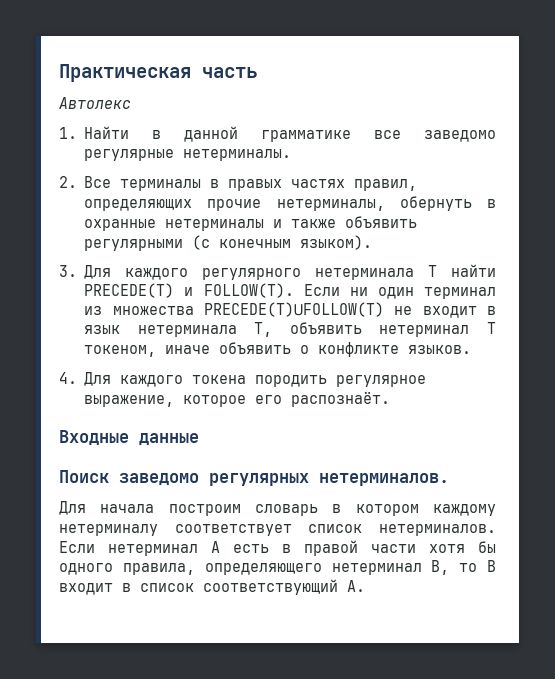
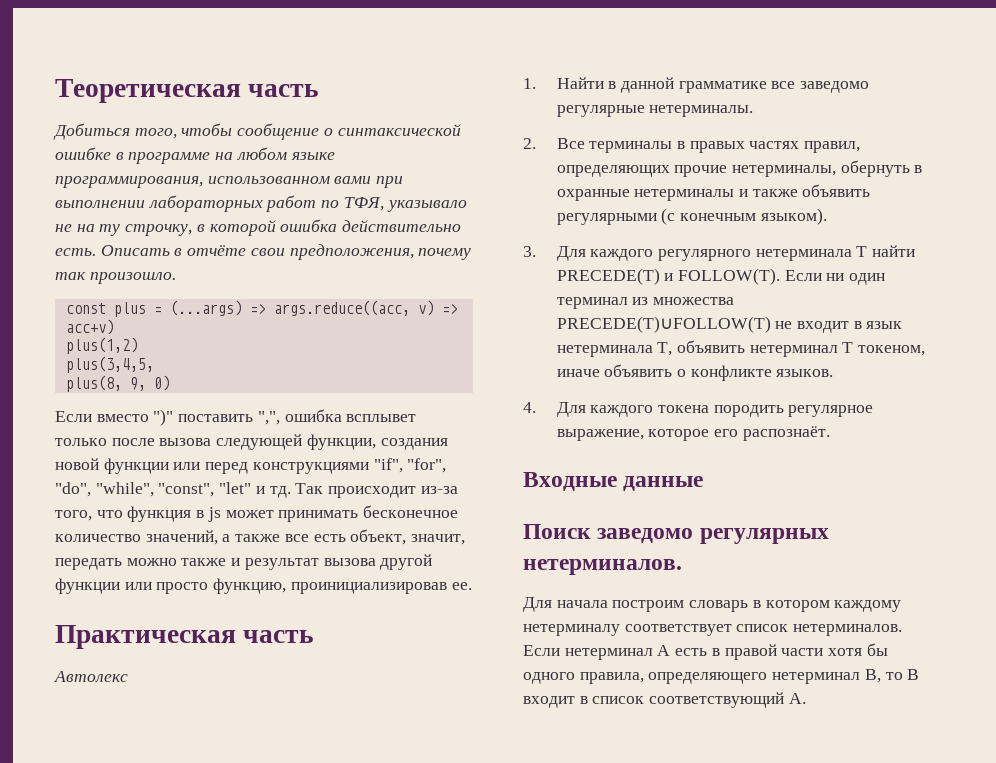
+ Теоретическая часть
+ Добиться того, чтобы сообщение о синтаксической ошибке в программе на любом языке программирования, использованном вами при выполнении лабораторных работ по ТФЯ, указывало не на ту строчку, в которой ошибка действительно есть. Описать в отчёте свои предположения, почему так произошло.
+ const plus = (...args) => args.reduce((acc, v) => acc+v)
+ plus(1,2)
+ plus(3,4,5,
+ plus(8, 9, 0)
+ Если вместо ")" поставить ",", ошибка всплывет только после вызова следующей функции, создания новой функции или перед конструкциями "if", "for", "do", "while", "const", "let" и тд. Так происходит из-за того, что функция в js может принимать бесконечное количество значений, а также все есть объект, значит, передать можно также и результат вызова другой функции или просто функцию, проинициализировав ее.

